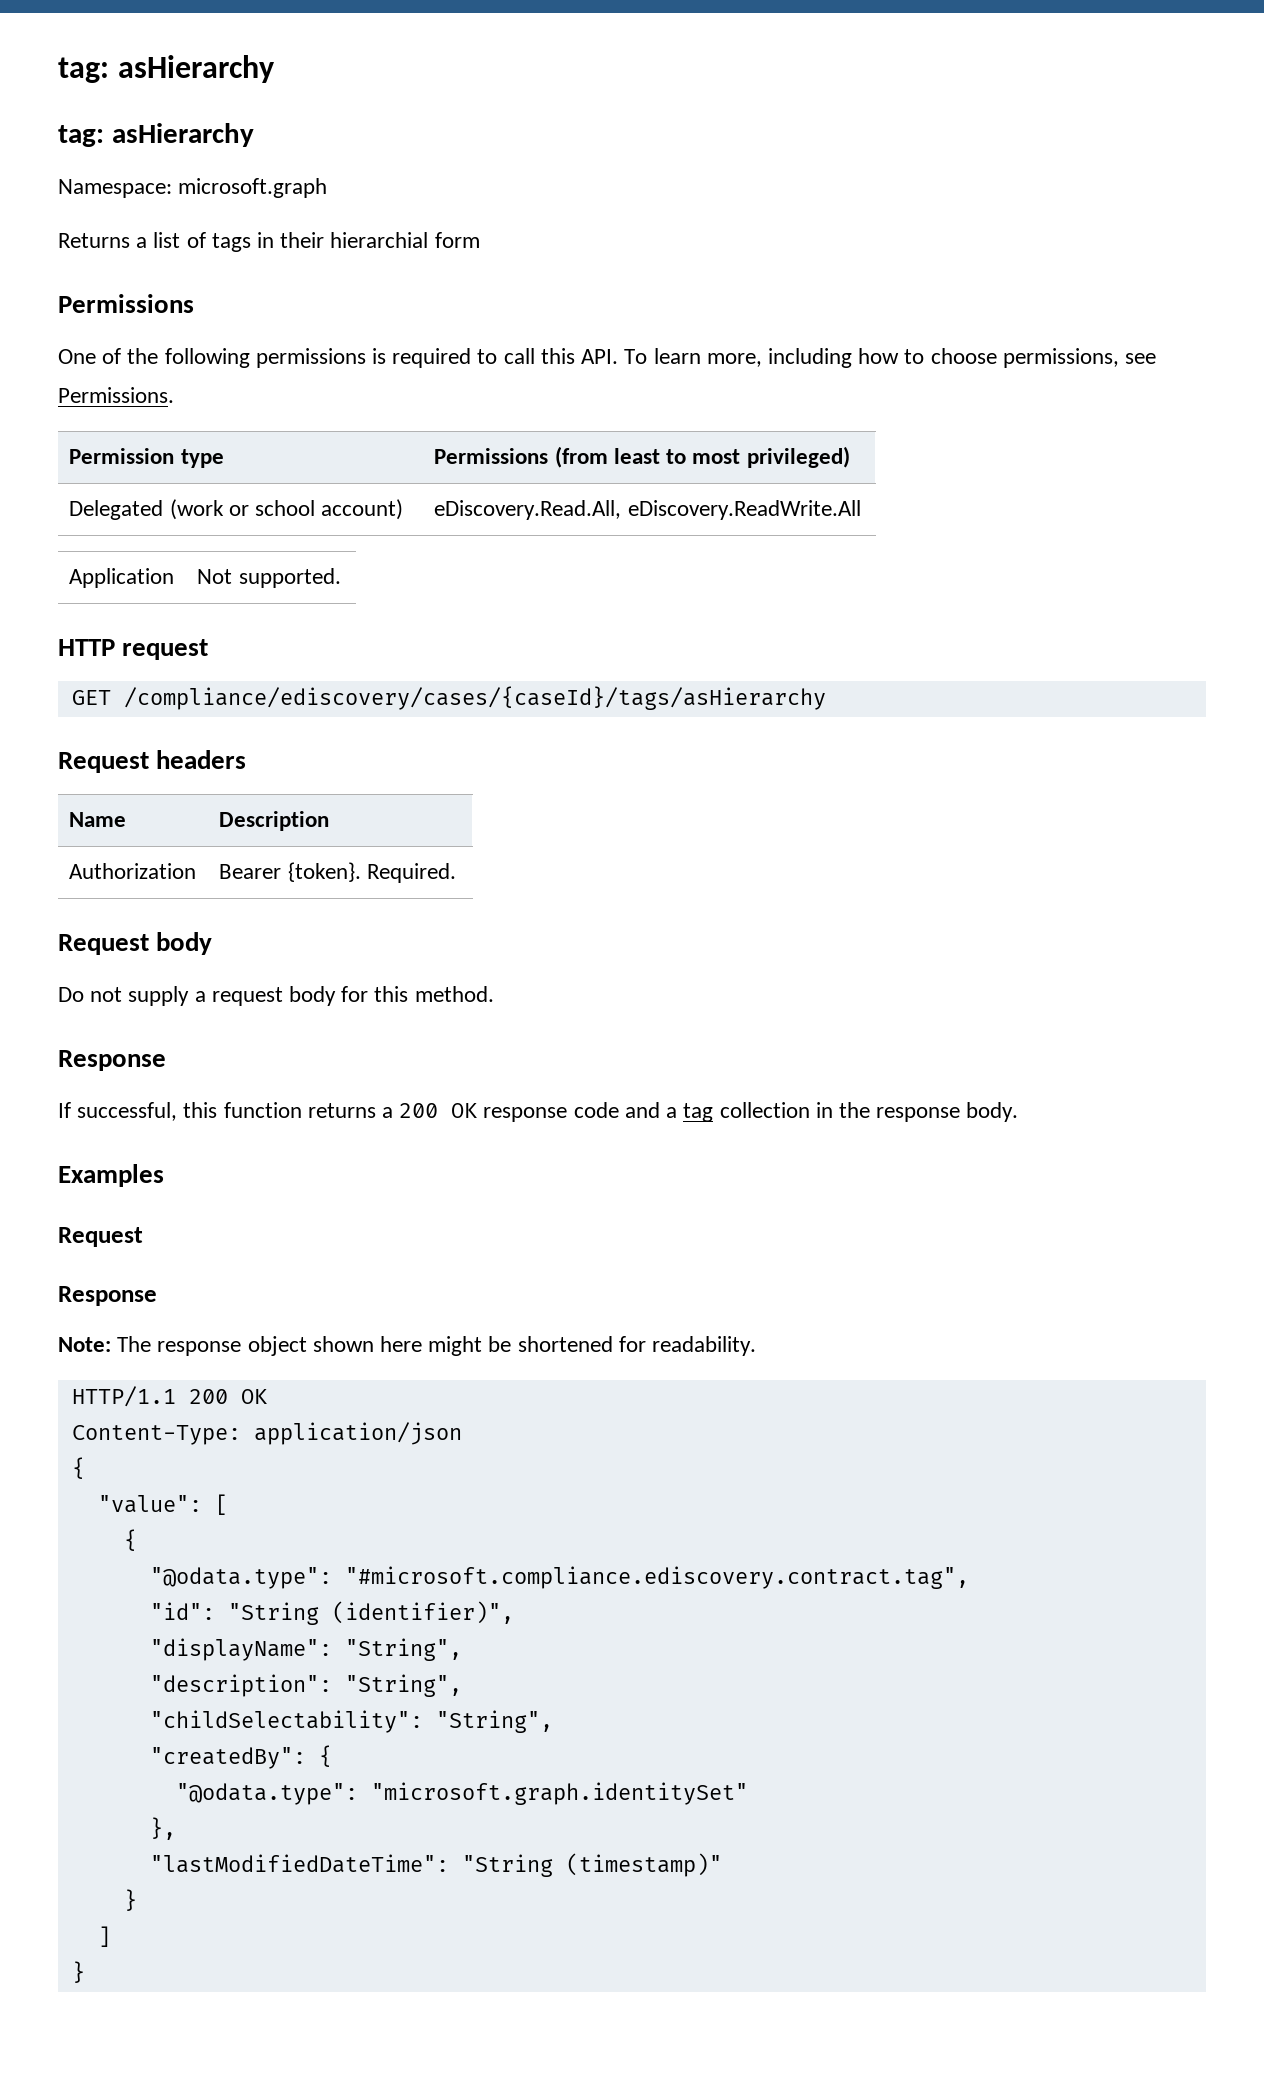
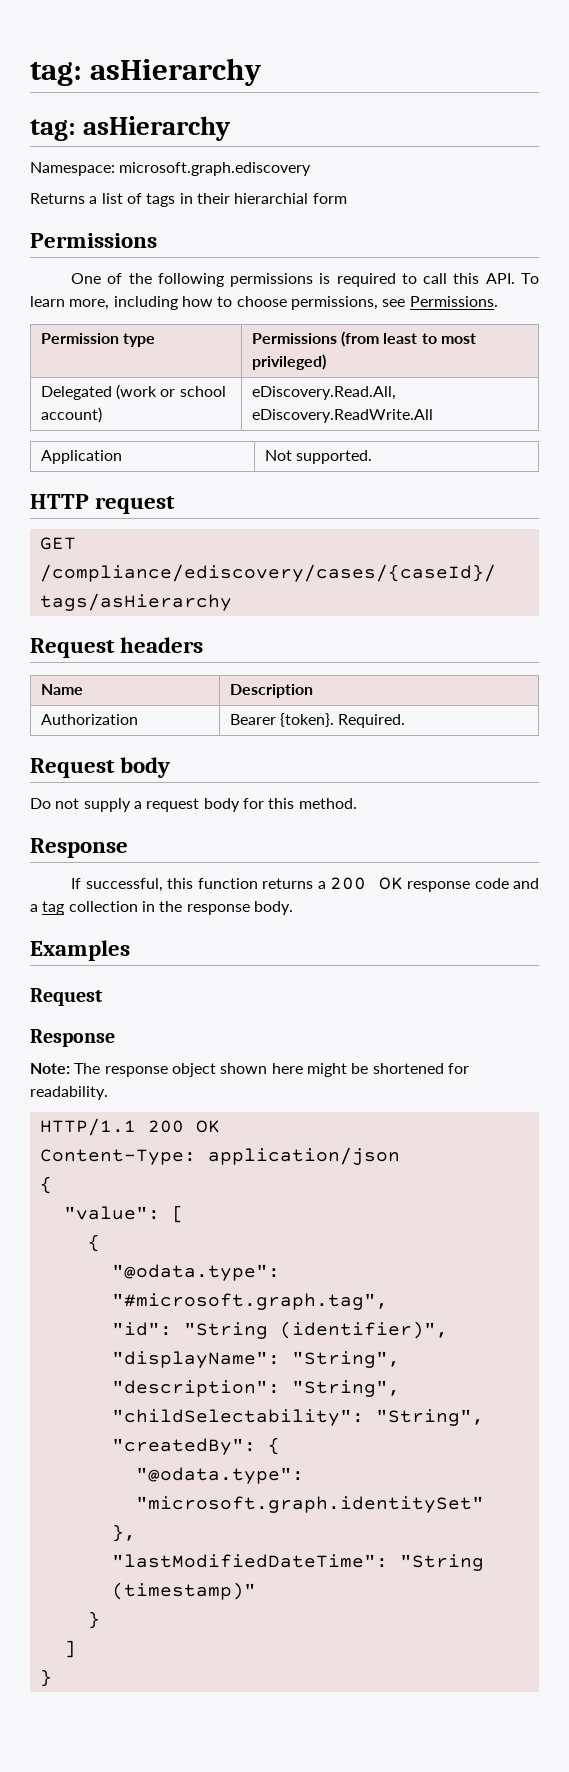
- Namespace: microsoft.graph
+ Namespace: microsoft.graph.ediscovery
- "@odata.type": "#microsoft.compliance.ediscovery.contract.tag",
+ "@odata.type": "#microsoft.graph.tag",

